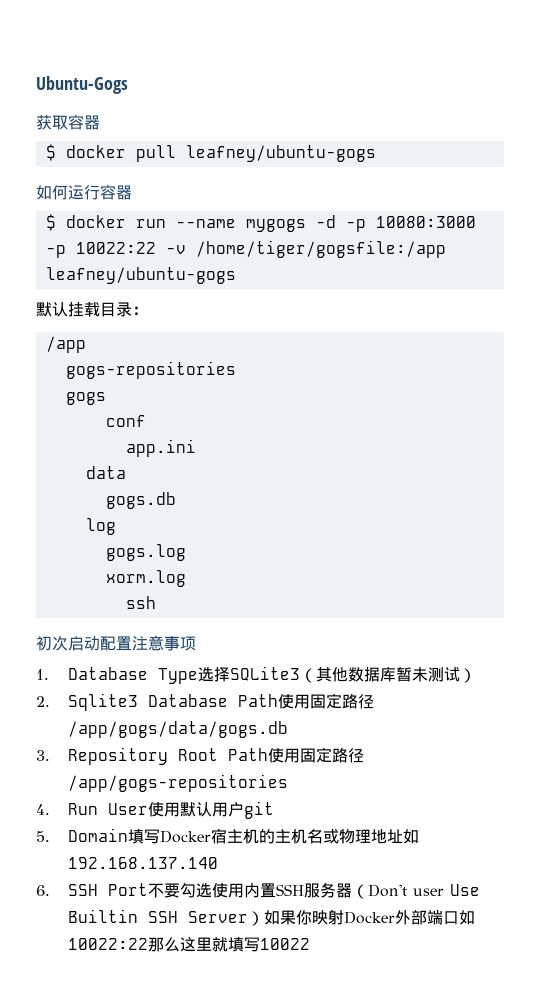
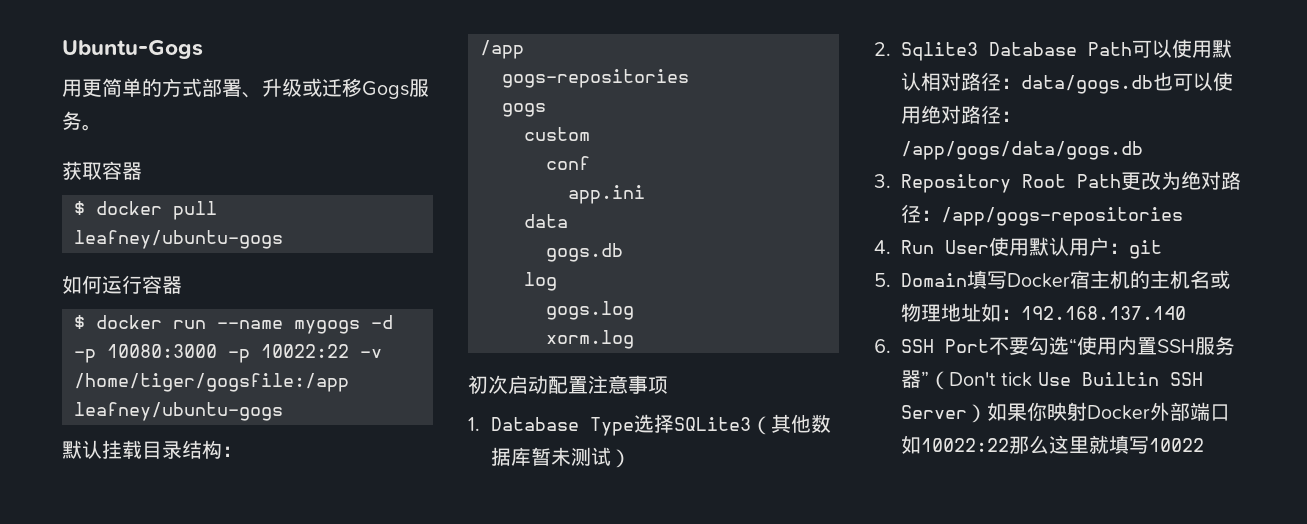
+ 用更简单的方式部署、升级或迁移Gogs服务。
- 默认挂载目录：
+ 默认挂载目录结构：
+ custom
- ssh
- 2. Sqlite3 Database Path使用固定路径/app/gogs/data/gogs.db
+ 2. Sqlite3 Database Path可以使用默认相对路径：data/gogs.db也可以使用绝对路径：/app/gogs/data/gogs.db
- 3. Repository Root Path使用固定路径/app/gogs-repositories
+ 3. Repository Root Path更改为绝对路径：/app/gogs-repositories
- 4. Run User使用默认用户git
+ 4. Run User使用默认用户：git
- 5. Domain填写Docker宿主机的主机名或物理地址如192.168.137.140
+ 5. Domain填写Docker宿主机的主机名或物理地址如：192.168.137.140
- 6. SSH Port不要勾选使用内置SSH服务器（Don't user Use Builtin SSH Server）如果你映射Docker外部端口如10022:22那么这里就填写10022
+ 6. SSH Port不要勾选“使用内置SSH服务器”（Don't tick Use Builtin SSH Server）如果你映射Docker外部端口如10022:22那么这里就填写10022

